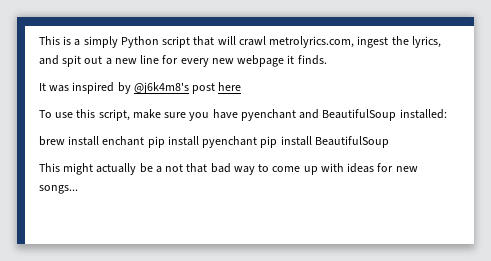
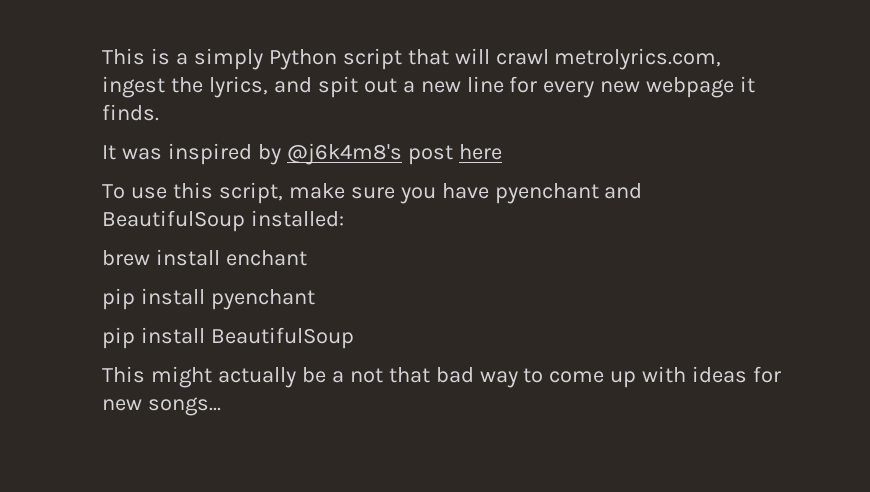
- brew install enchant pip install pyenchant pip install BeautifulSoup
+ brew install enchant
+ pip install pyenchant
+ pip install BeautifulSoup

